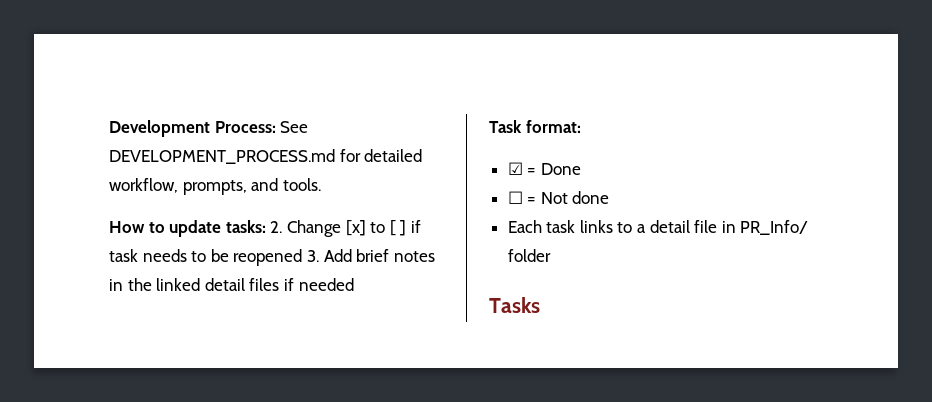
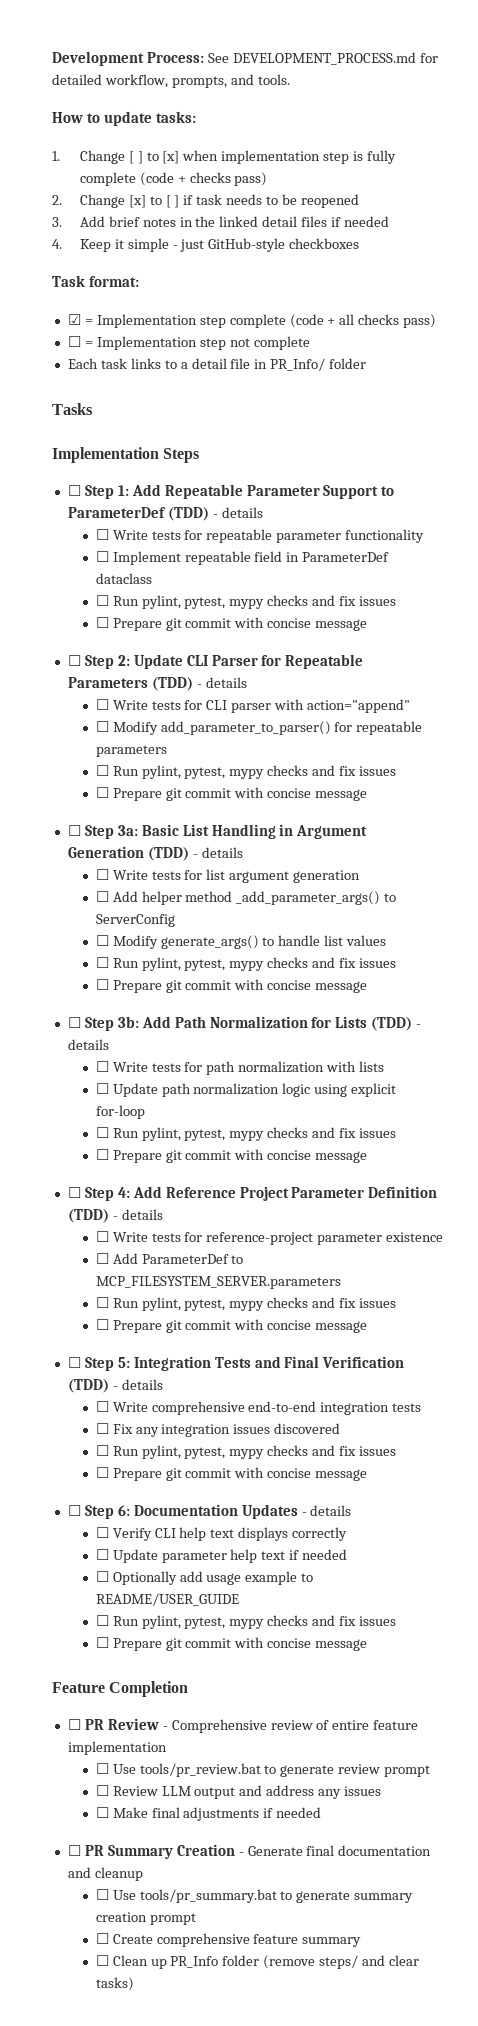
- How to update tasks: 2. Change [x] to [ ] if task needs to be reopened 3. Add brief notes in the linked detail files if needed
+ How to update tasks:
+ 1. Change [ ] to [x] when implementation step is fully complete (code + checks pass)
+ 2. Change [x] to [ ] if task needs to be reopened
+ 3. Add brief notes in the linked detail files if needed
+ 4. Keep it simple - just GitHub-style checkboxes
  Task format:
- ☑ = Done
- ☐ = Not done
+ ☑ = Implementation step complete (code + all checks pass)
+ ☐ = Implementation step not complete
+ Implementation Steps
+ ☐ Step 1: Add Repeatable Parameter Support to ParameterDef (TDD) - details
+ ☐ Write tests for repeatable parameter functionality
+ ☐ Implement repeatable field in ParameterDef dataclass
+ ☐ Run pylint, pytest, mypy checks and fix issues
+ ☐ Prepare git commit with concise message
+ ☐ Step 2: Update CLI Parser for Repeatable Parameters (TDD) - details
+ ☐ Write tests for CLI parser with action="append"
+ ☐ Modify add_parameter_to_parser() for repeatable parameters
+ ☐ Run pylint, pytest, mypy checks and fix issues
+ ☐ Prepare git commit with concise message
+ ☐ Step 3a: Basic List Handling in Argument Generation (TDD) - details
+ ☐ Write tests for list argument generation
+ ☐ Add helper method _add_parameter_args() to ServerConfig
+ ☐ Modify generate_args() to handle list values
+ ☐ Run pylint, pytest, mypy checks and fix issues
+ ☐ Prepare git commit with concise message
+ ☐ Step 3b: Add Path Normalization for Lists (TDD) - details
+ ☐ Write tests for path normalization with lists
+ ☐ Update path normalization logic using explicit for-loop
+ ☐ Run pylint, pytest, mypy checks and fix issues
+ ☐ Prepare git commit with concise message
+ ☐ Step 4: Add Reference Project Parameter Definition (TDD) - details
+ ☐ Write tests for reference-project parameter existence
+ ☐ Add ParameterDef to MCP_FILESYSTEM_SERVER.parameters
+ ☐ Run pylint, pytest, mypy checks and fix issues
+ ☐ Prepare git commit with concise message
+ ☐ Step 5: Integration Tests and Final Verification (TDD) - details
+ ☐ Write comprehensive end-to-end integration tests
+ ☐ Fix any integration issues discovered
+ ☐ Run pylint, pytest, mypy checks and fix issues
+ ☐ Prepare git commit with concise message
+ ☐ Step 6: Documentation Updates - details
+ ☐ Verify CLI help text displays correctly
+ ☐ Update parameter help text if needed
+ ☐ Optionally add usage example to README/USER_GUIDE
+ ☐ Run pylint, pytest, mypy checks and fix issues
+ ☐ Prepare git commit with concise message
+ Feature Completion
+ ☐ PR Review - Comprehensive review of entire feature implementation
+ ☐ Use tools/pr_review.bat to generate review prompt
+ ☐ Review LLM output and address any issues
+ ☐ Make final adjustments if needed
+ ☐ PR Summary Creation - Generate final documentation and cleanup
+ ☐ Use tools/pr_summary.bat to generate summary creation prompt
+ ☐ Create comprehensive feature summary
+ ☐ Clean up PR_Info folder (remove steps/ and clear tasks)

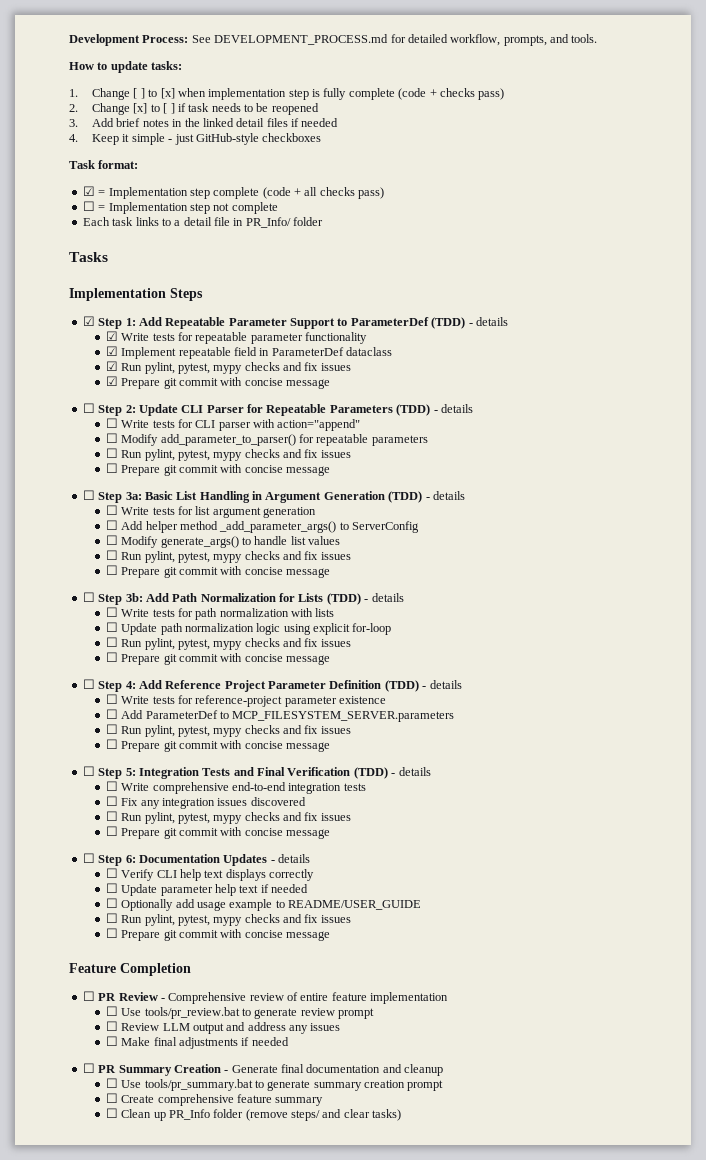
- ☐ Step 1: Add Repeatable Parameter Support to ParameterDef (TDD) - details
+ ☑ Step 1: Add Repeatable Parameter Support to ParameterDef (TDD) - details
- ☐ Write tests for repeatable parameter functionality
+ ☑ Write tests for repeatable parameter functionality
- ☐ Implement repeatable field in ParameterDef dataclass
- ☐ Run pylint, pytest, mypy checks and fix issues
- ☐ Prepare git commit with concise message
+ ☑ Implement repeatable field in ParameterDef dataclass
+ ☑ Run pylint, pytest, mypy checks and fix issues
+ ☑ Prepare git commit with concise message

